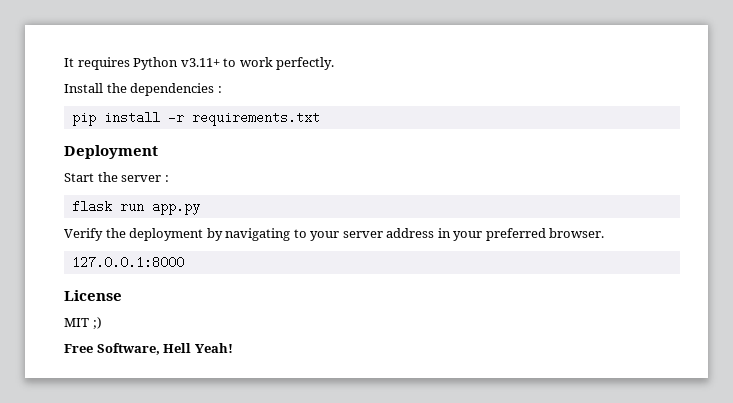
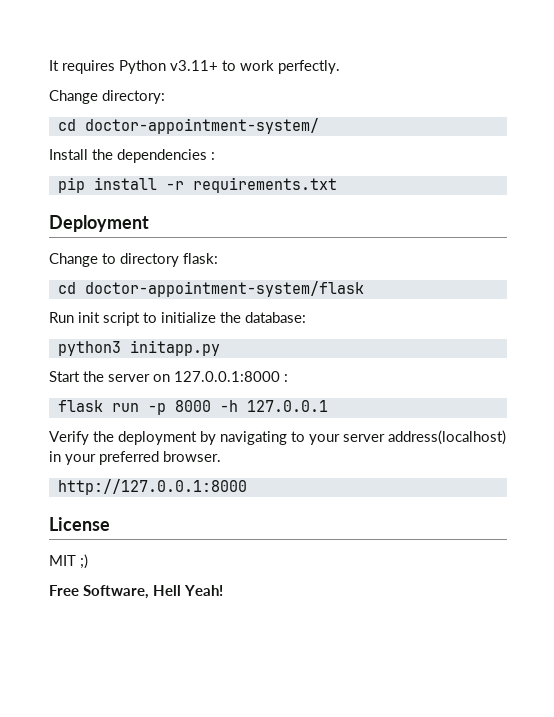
+ Change directory:
+ cd doctor-appointment-system/
+ Change to directory flask:
+ cd doctor-appointment-system/flask
+ Run init script to initialize the database:
+ python3 initapp.py
- Start the server :
+ Start the server on 127.0.0.1:8000 :
- flask run app.py
+ flask run -p 8000 -h 127.0.0.1
- Verify the deployment by navigating to your server address in your preferred browser.
+ Verify the deployment by navigating to your server address(localhost) in your preferred browser.
- 127.0.0.1:8000
+ http://127.0.0.1:8000

